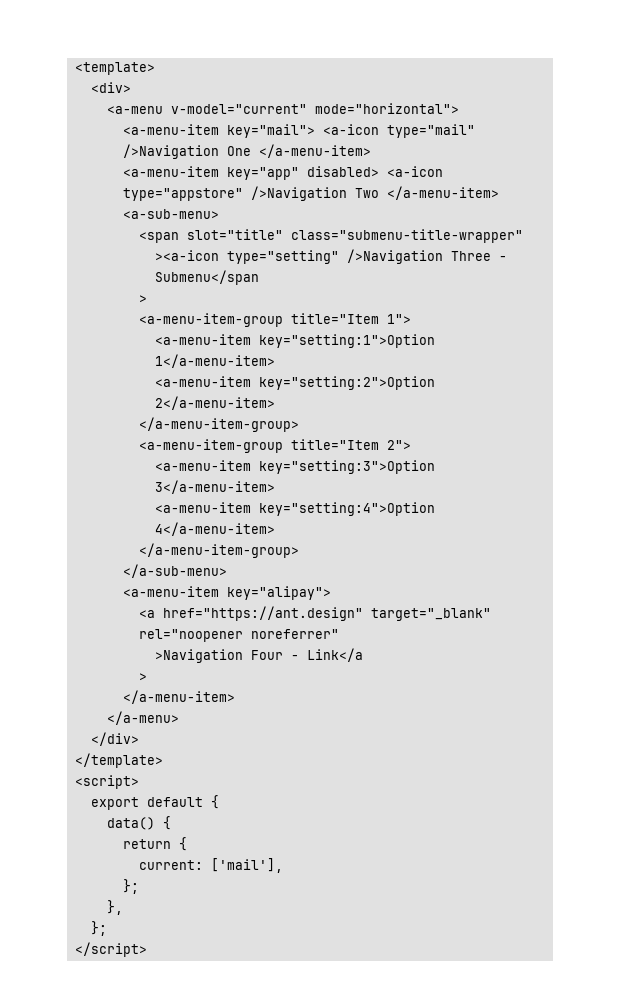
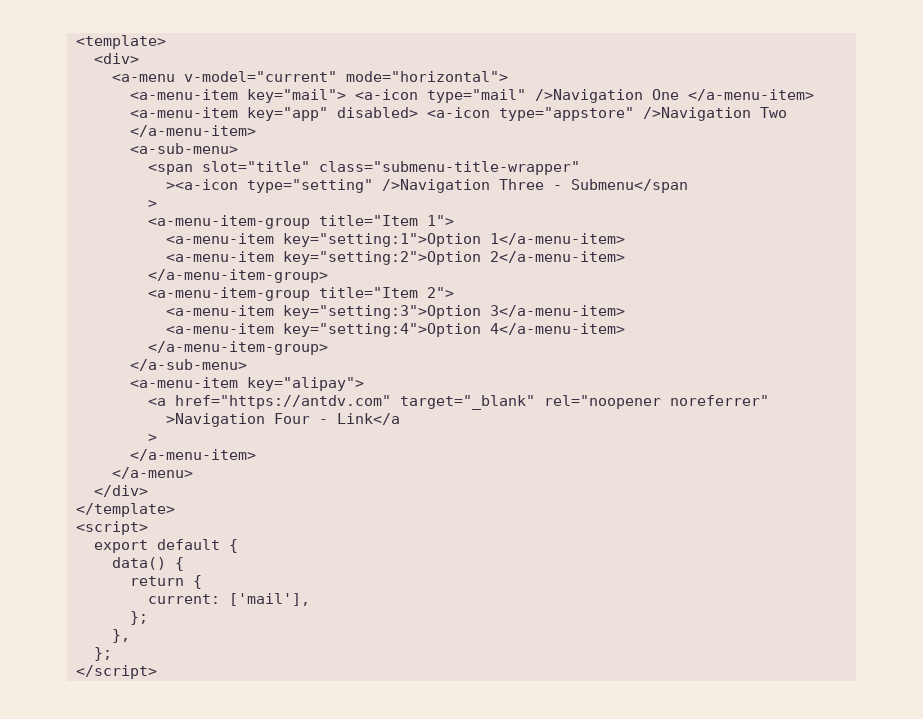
- <a href="https://ant.design" target="_blank" rel="noopener noreferrer"
+ <a href="https://antdv.com" target="_blank" rel="noopener noreferrer"

